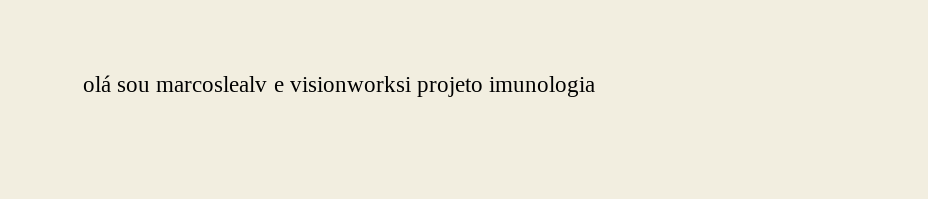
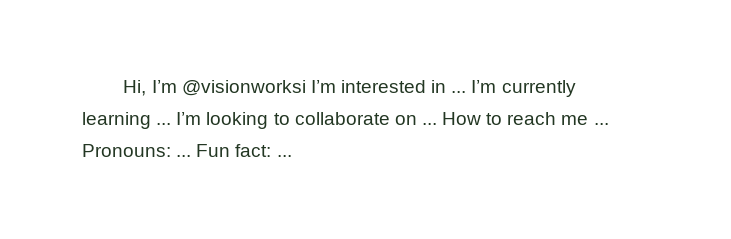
- olá sou marcoslealv e visionworksi projeto imunologia
+ Hi, I’m @visionworksi I’m interested in ... I’m currently learning ... I’m looking to collaborate on ... How to reach me ... Pronouns: ... Fun fact: ...

